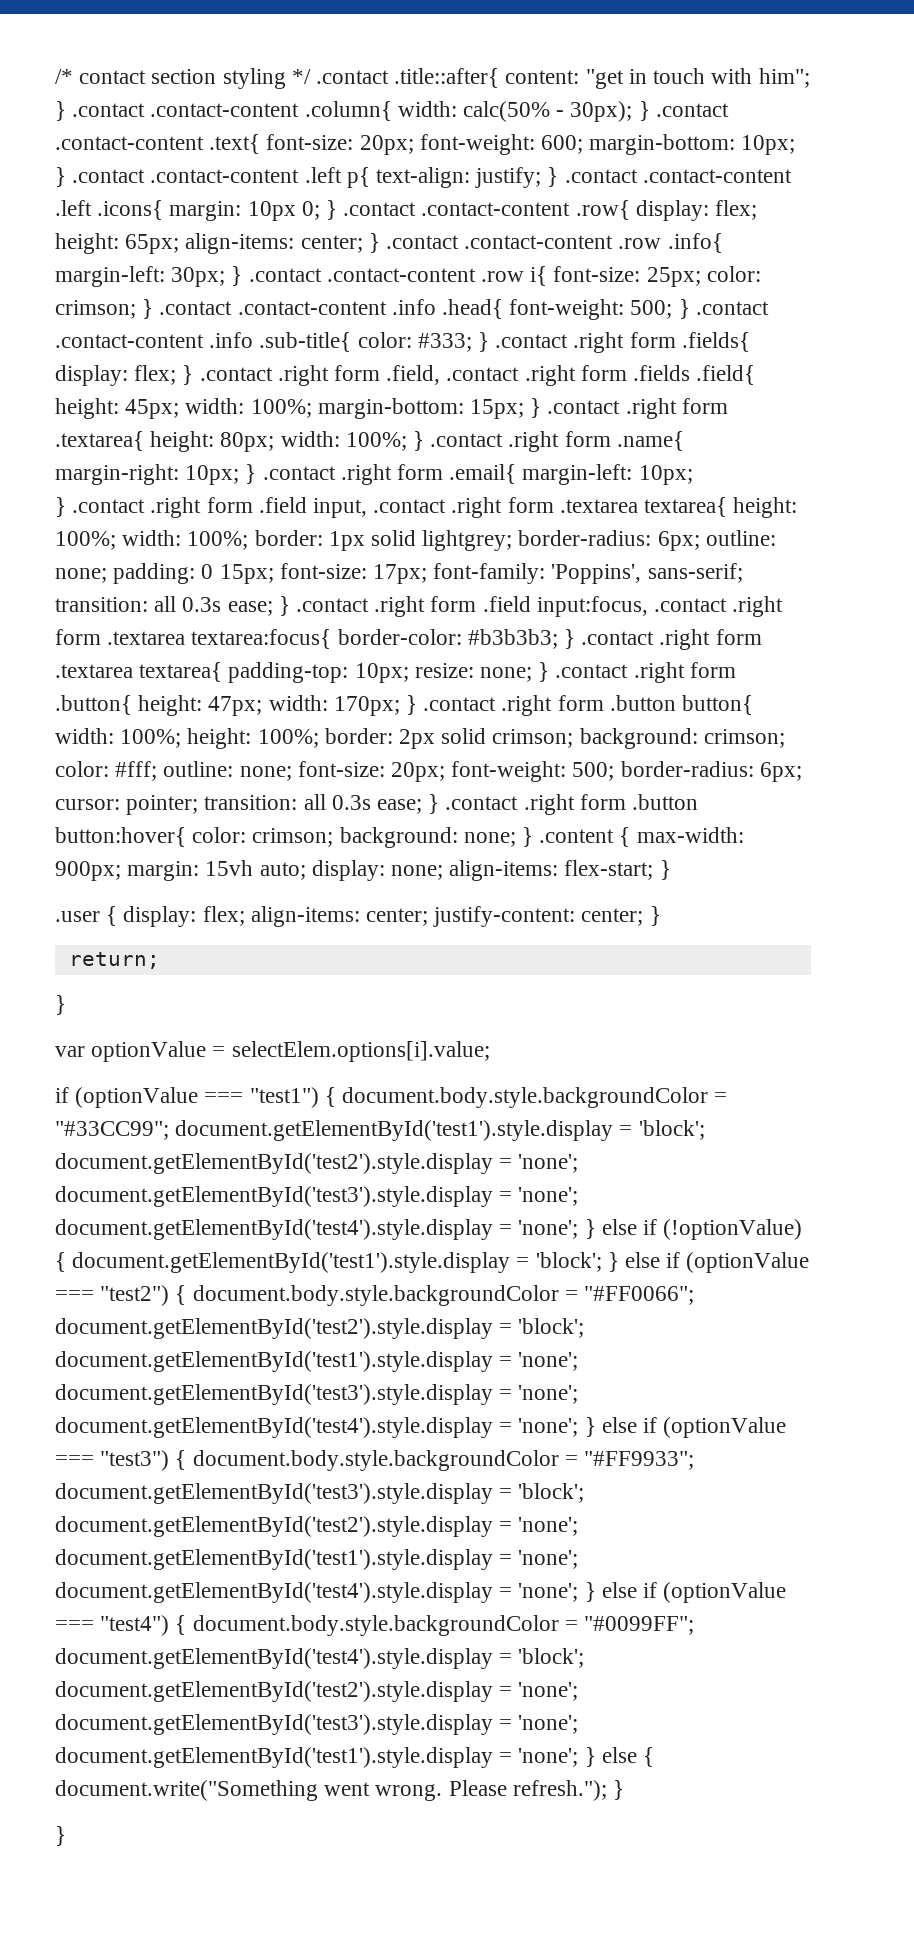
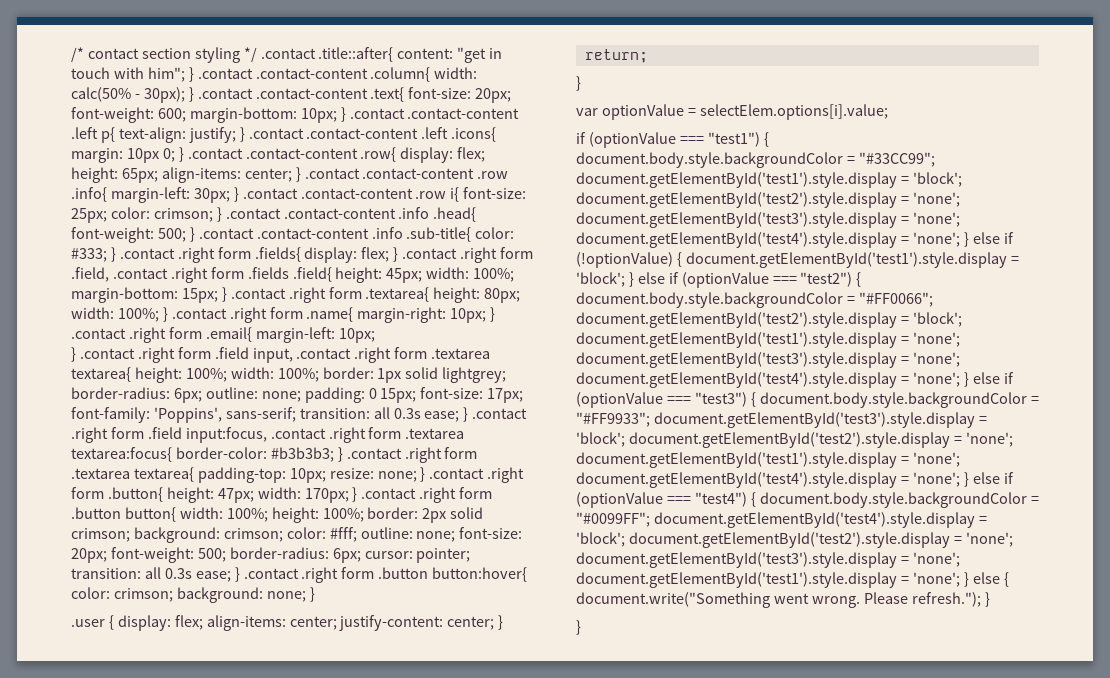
- background: none; } .content { max-width: 900px; margin: 15vh auto; display: none; align-items: flex-start; }
+ background: none; }

